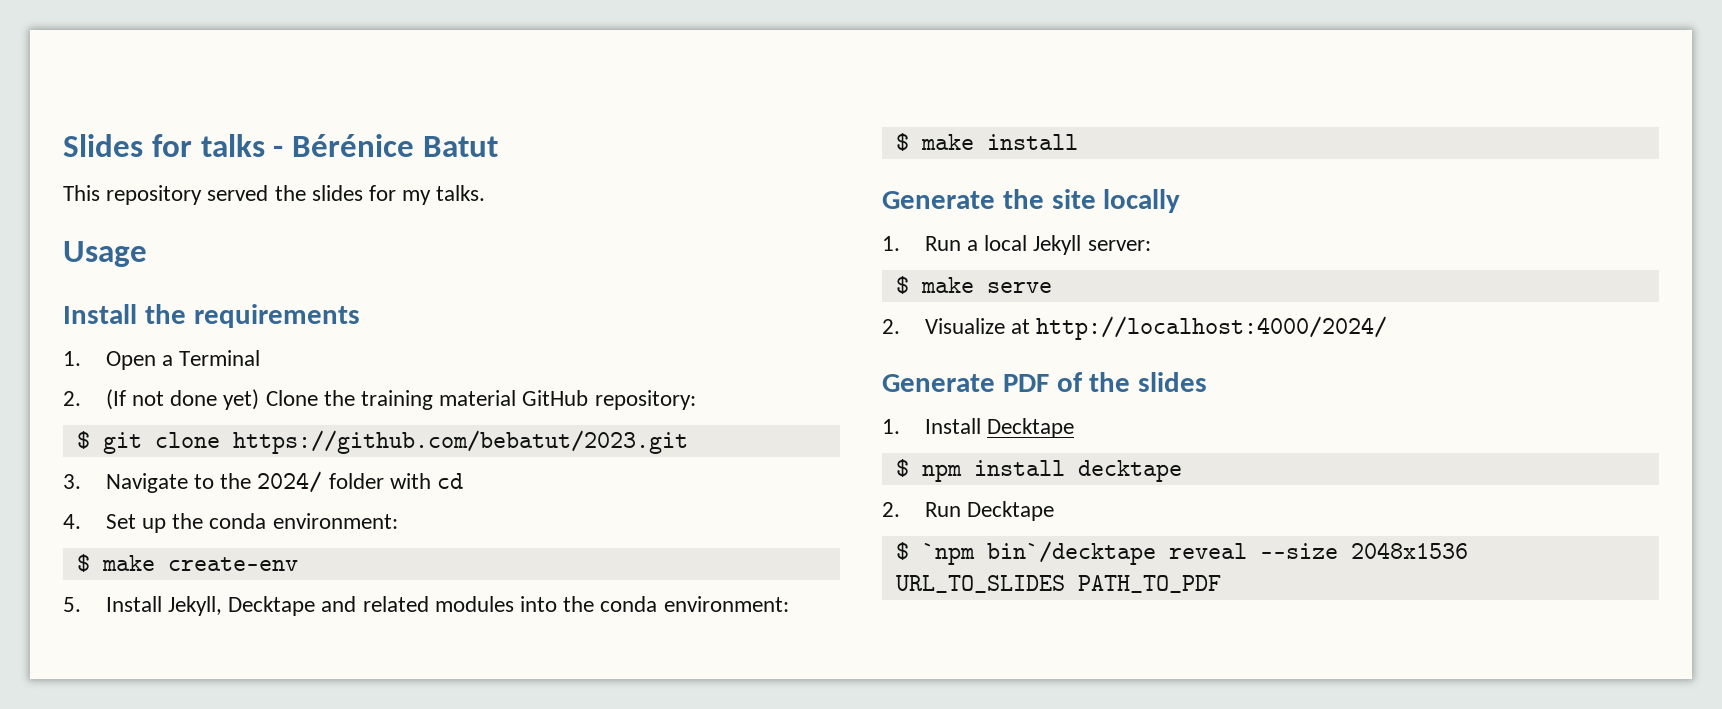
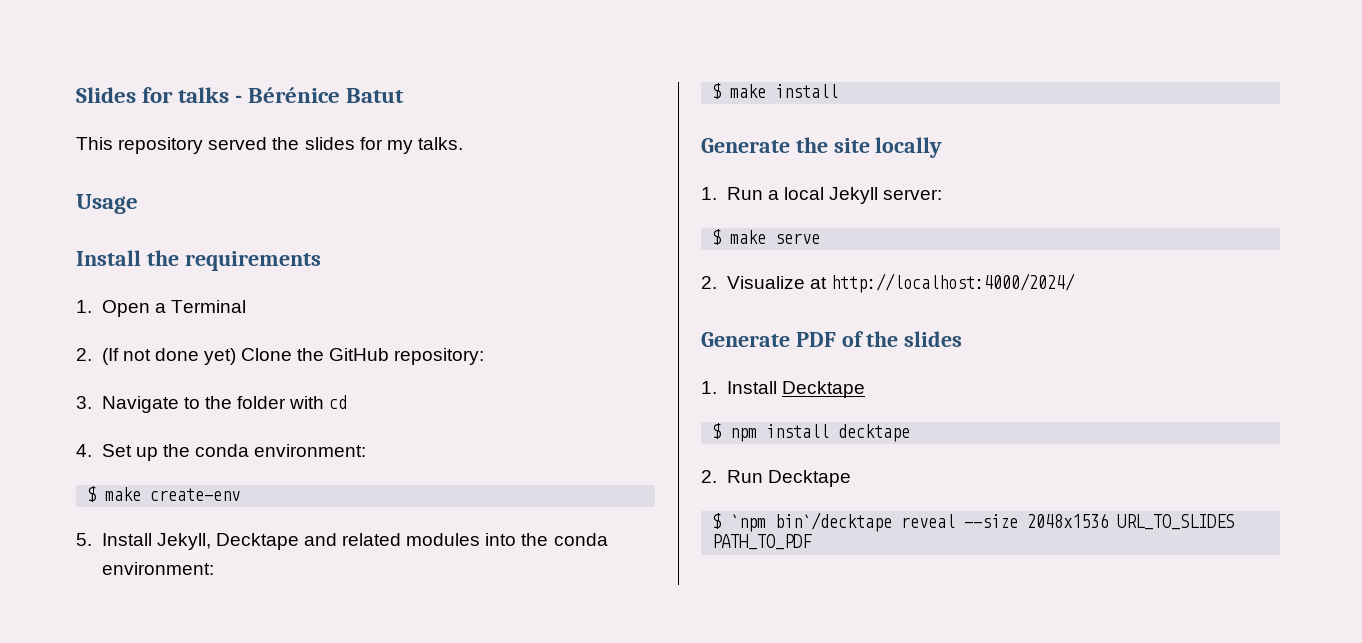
- 2. (If not done yet) Clone the training material GitHub repository:
+ 2. (If not done yet) Clone the GitHub repository:
- $ git clone https://github.com/bebatut/2023.git
- 3. Navigate to the 2024/ folder with cd
+ 3. Navigate to the folder with cd

